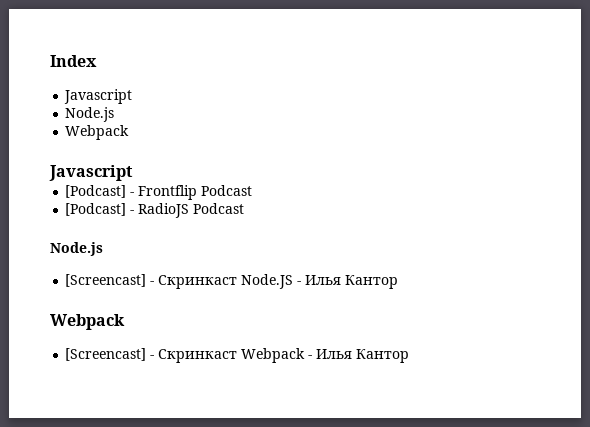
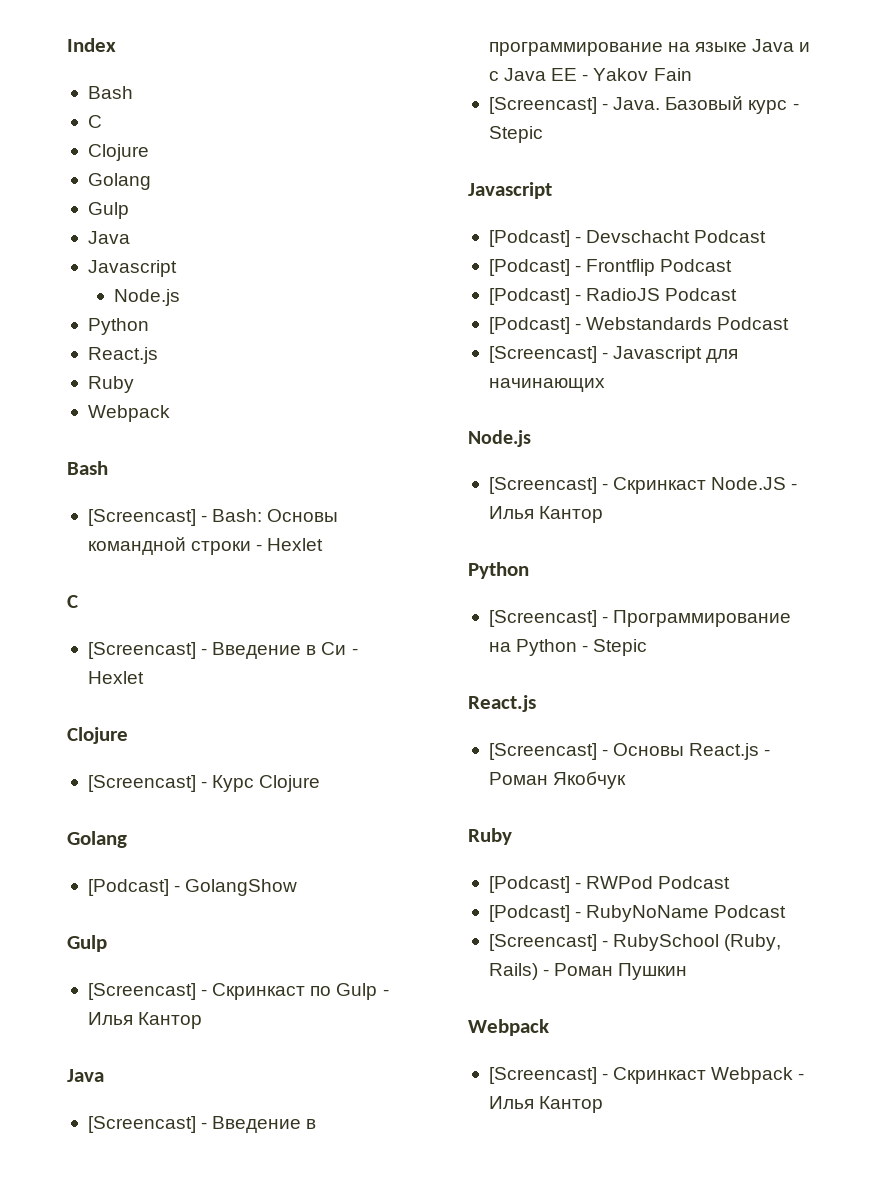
  Index
+ Bash
+ C
+ Clojure
+ Golang
+ Gulp
+ Java
  Javascript
  Node.js
+ Python
+ React.js
+ Ruby
  Webpack
+ Bash
+ [Screencast] - Bash: Основы командной строки - Hexlet
+ C
+ [Screencast] - Введение в Си - Hexlet
+ Clojure
+ [Screencast] - Курс Clojure
+ Golang
+ [Podcast] - GolangShow
+ Gulp
+ [Screencast] - Скринкаст по Gulp - Илья Кантор
+ Java
+ [Screencast] - Введение в программирование на языке Java и с Java EE - Yakov Fain
+ [Screencast] - Java. Базовый курс - Stepic
  Javascript
+ [Podcast] - Devschacht Podcast
+ [Podcast] - Webstandards Podcast
+ [Screencast] - Javascript для начинающих
  [Screencast] - Скринкаст Node.JS - Илья Кантор
+ Python
+ [Screencast] - Программирование на Python - Stepic
+ React.js
+ [Screencast] - Основы React.js - Роман Якобчук
+ Ruby
+ [Podcast] - RWPod Podcast
+ [Podcast] - RubyNoName Podcast
+ [Screencast] - RubySchool (Ruby, Rails) - Роман Пушкин

